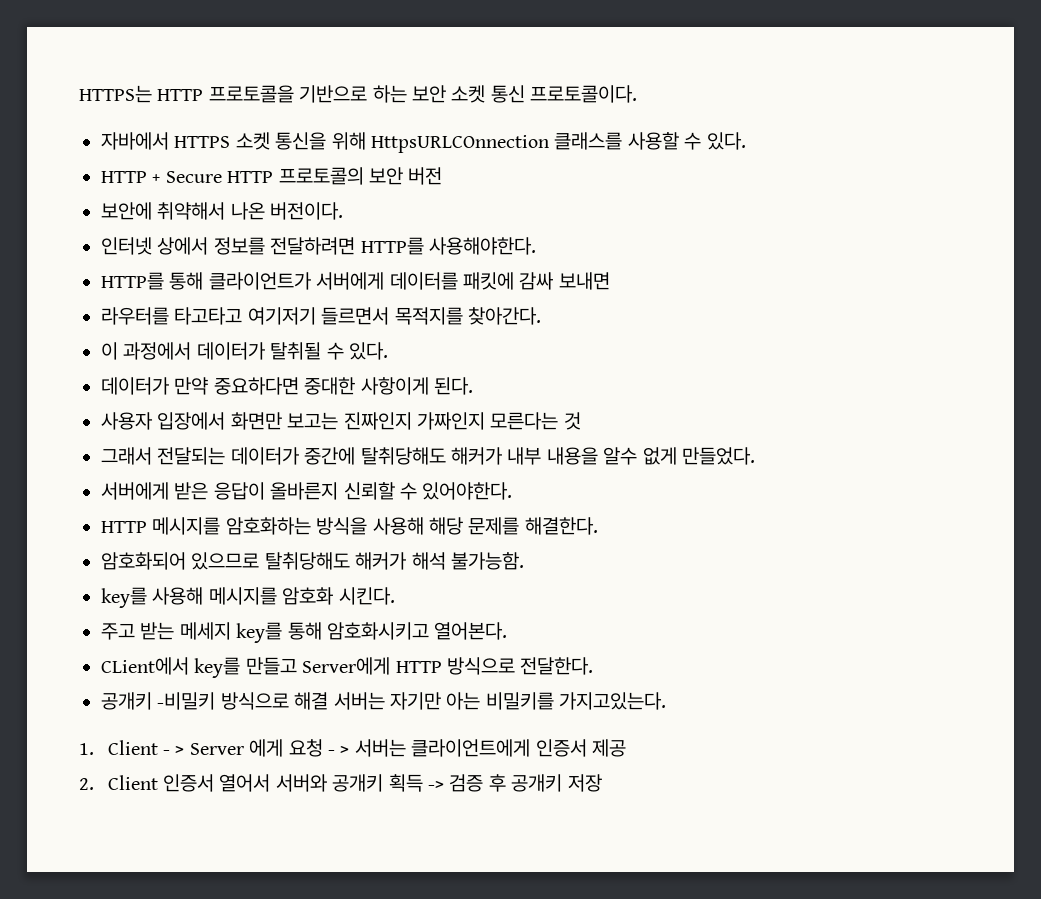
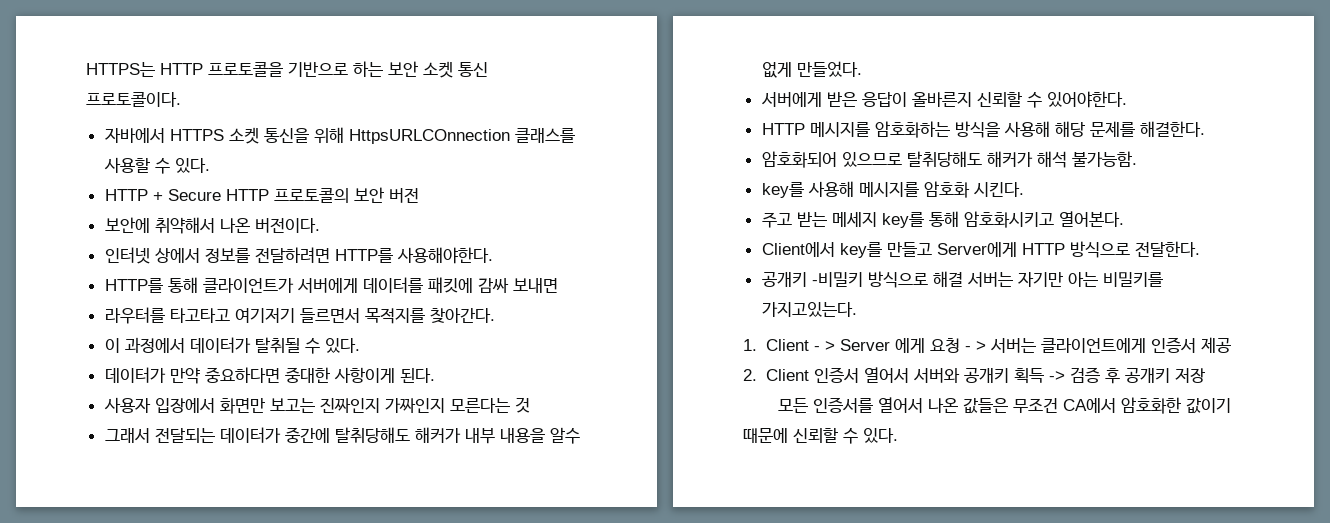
- CLient에서 key를 만들고 Server에게 HTTP 방식으로 전달한다.
+ Client에서 key를 만들고 Server에게 HTTP 방식으로 전달한다.
+ 모든 인증서를 열어서 나온 값들은 무조건 CA에서 암호화한 값이기 때문에 신뢰할 수 있다.

